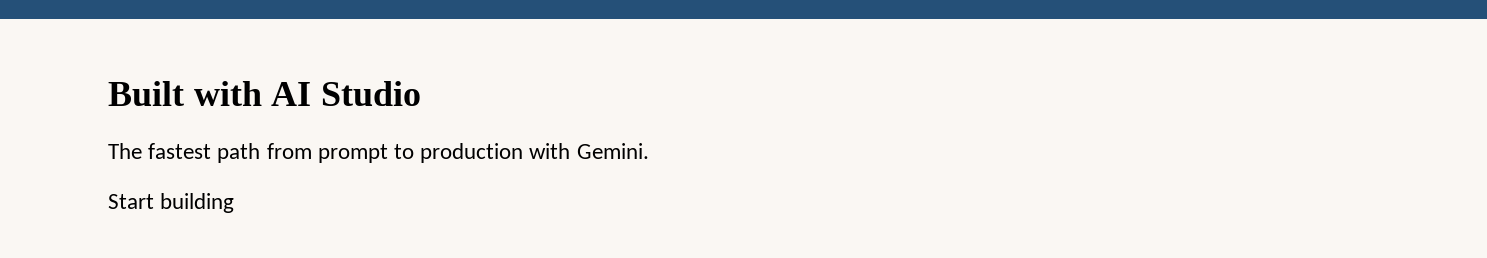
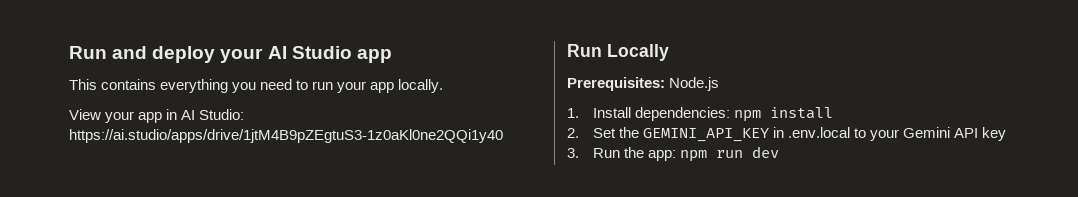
- Built with AI Studio
- The fastest path from prompt to production with Gemini.
- Start building
+ Run and deploy your AI Studio app
+ This contains everything you need to run your app locally.
+ View your app in AI Studio: https://ai.studio/apps/drive/1jtM4B9pZEgtuS3-1z0aKl0ne2QQi1y40
+ Run Locally
+ Prerequisites: Node.js
+ 1. Install dependencies: npm install
+ 2. Set the GEMINI_API_KEY in .env.local to your Gemini API key
+ 3. Run the app: npm run dev

